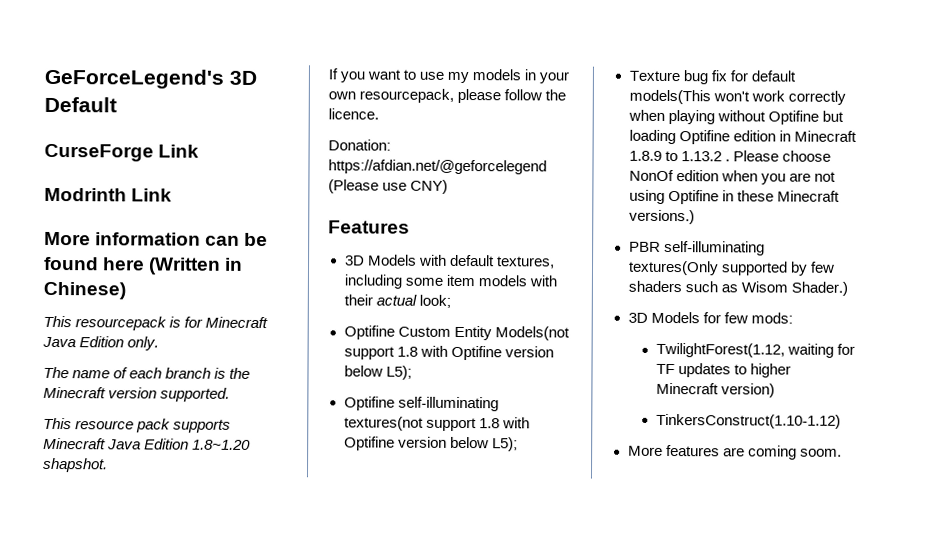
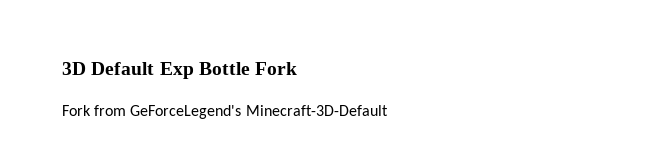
- GeForceLegend's 3D Default
- CurseForge Link
- Modrinth Link
- More information can be found here (Written in Chinese)
- This resourcepack is for Minecraft Java Edition only.
- The name of each branch is the Minecraft version supported.
- This resource pack supports Minecraft Java Edition 1.8~1.20 shapshot.
- If you want to use my models in your own resourcepack, please follow the licence.
- Donation: https://afdian.net/@geforcelegend (Please use CNY)
- Features
- 3D Models with default textures, including some item models with their actual look;
- Optifine Custom Entity Models(not support 1.8 with Optifine version below L5);
- Optifine self-illuminating textures(not support 1.8 with Optifine version below L5);
- Texture bug fix for default models(This won't work correctly when playing without Optifine but loading Optifine edition in Minecraft 1.8.9 to 1.13.2 . Please choose NonOf edition when you are not using Optifine in these Minecraft versions.)
- PBR self-illuminating textures(Only supported by few shaders such as Wisom Shader.)
- 3D Models for few mods:
- TwilightForest(1.12, waiting for TF updates to higher Minecraft version)
- TinkersConstruct(1.10-1.12)
- More features are coming soom.
+ 3D Default Exp Bottle Fork
+ Fork from GeForceLegend's Minecraft-3D-Default

